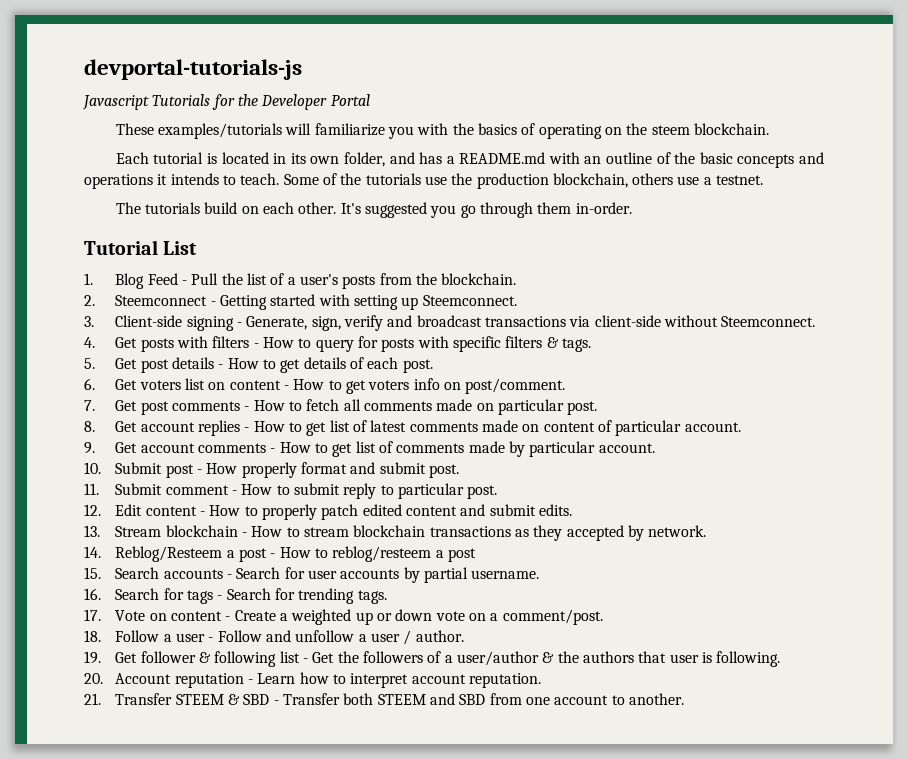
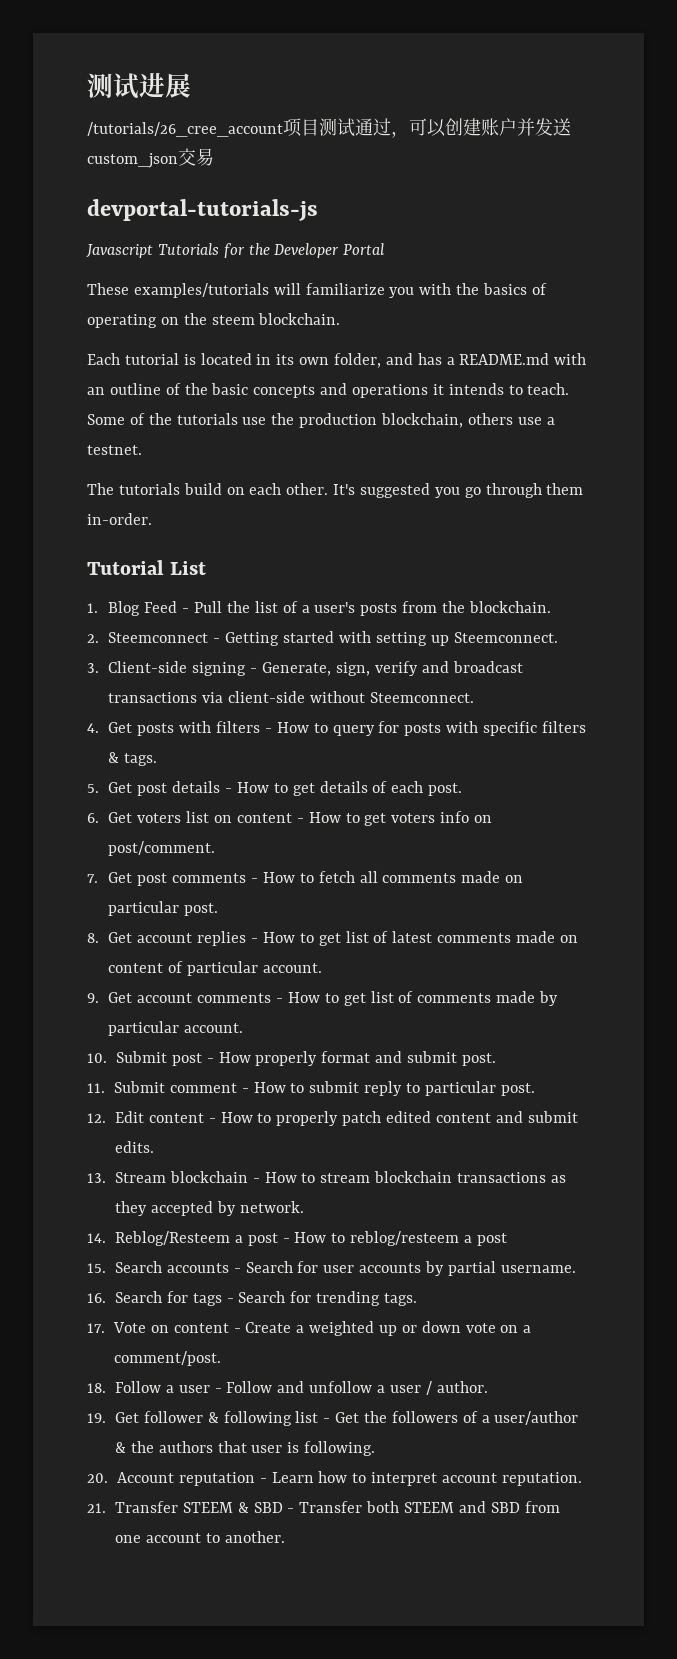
+ 测试进展
+ /tutorials/26_cree_account项目测试通过，可以创建账户并发送custom_json交易

